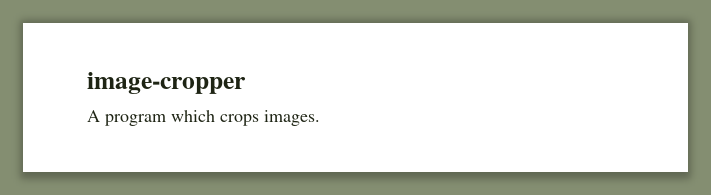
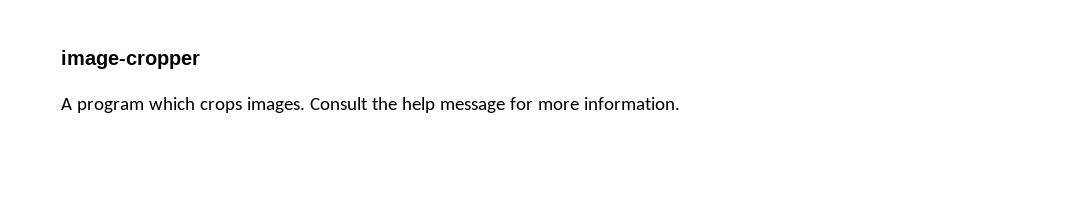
+ Consult the help message for more information.

